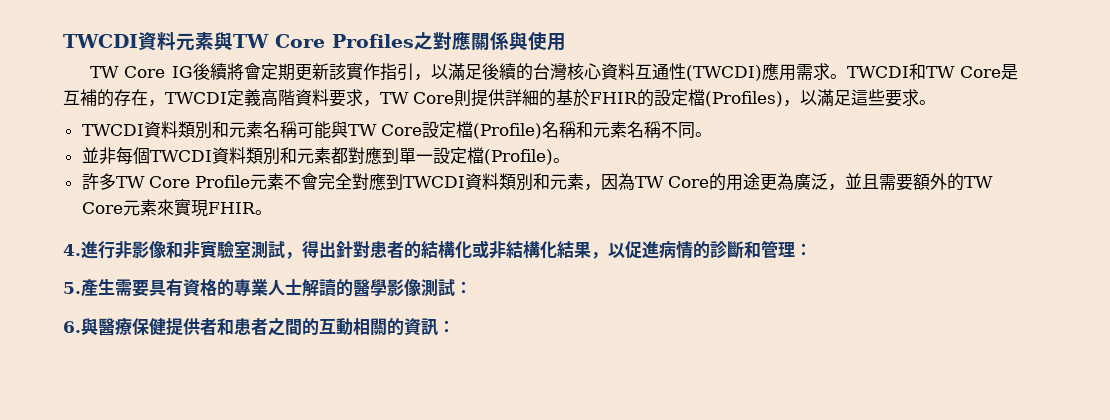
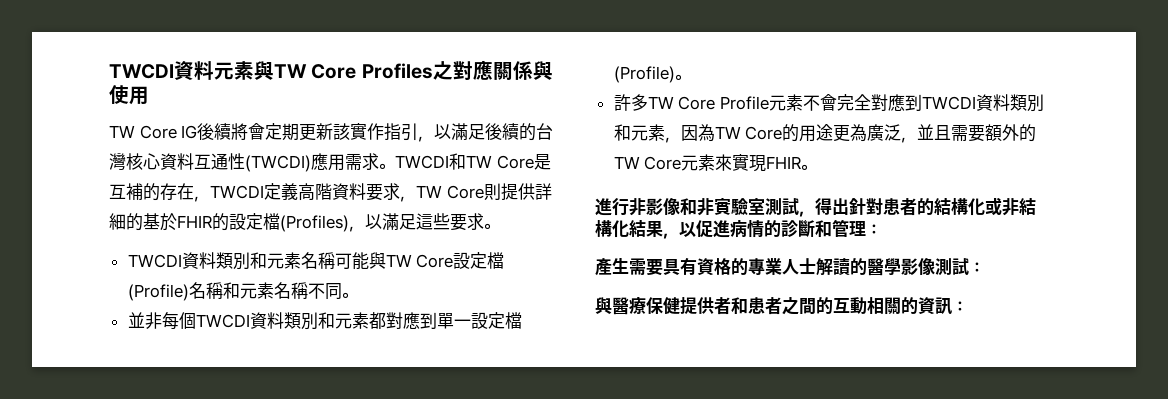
- 4.進行非影像和非實驗室測試，得出針對患者的結構化或非結構化結果，以促進病情的診斷和管理：
+ 進行非影像和非實驗室測試，得出針對患者的結構化或非結構化結果，以促進病情的診斷和管理：
- 5.產生需要具有資格的專業人士解讀的醫學影像測試：
+ 產生需要具有資格的專業人士解讀的醫學影像測試：
- 6.與醫療保健提供者和患者之間的互動相關的資訊：
+ 與醫療保健提供者和患者之間的互動相關的資訊：

